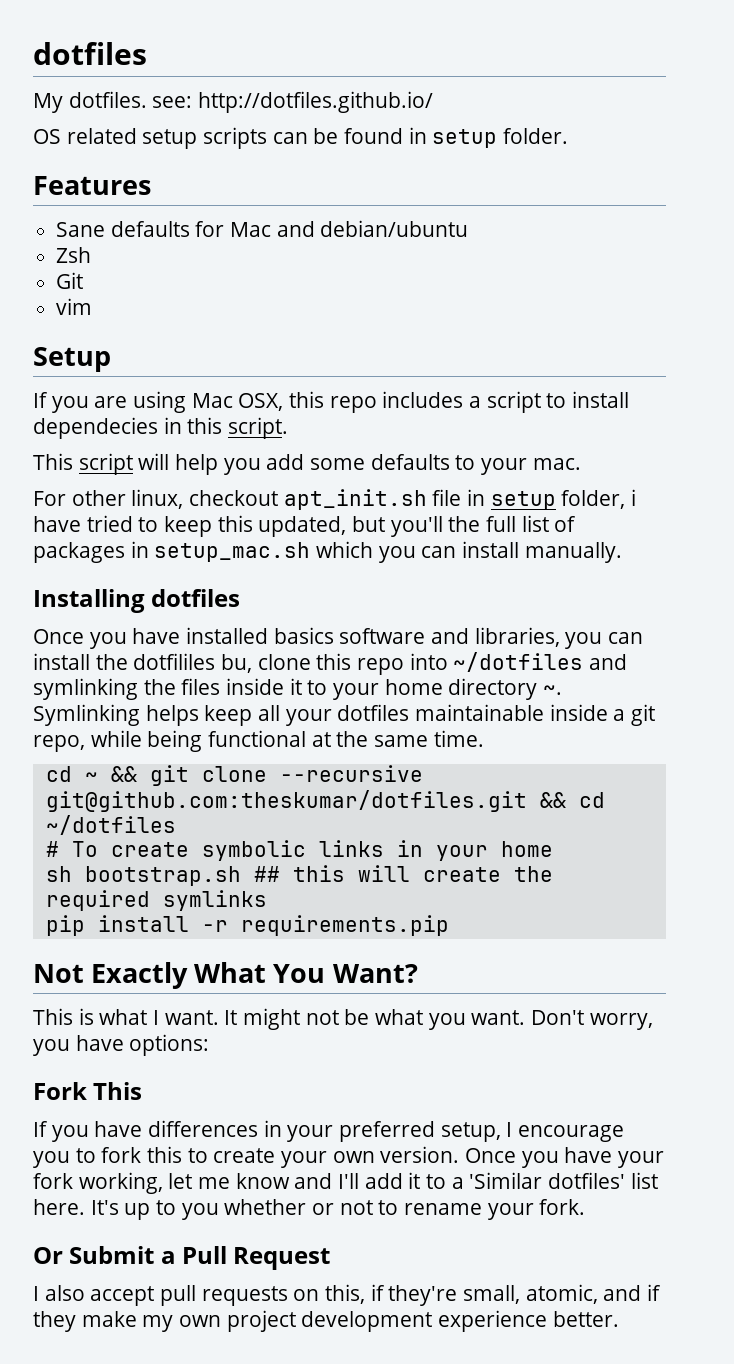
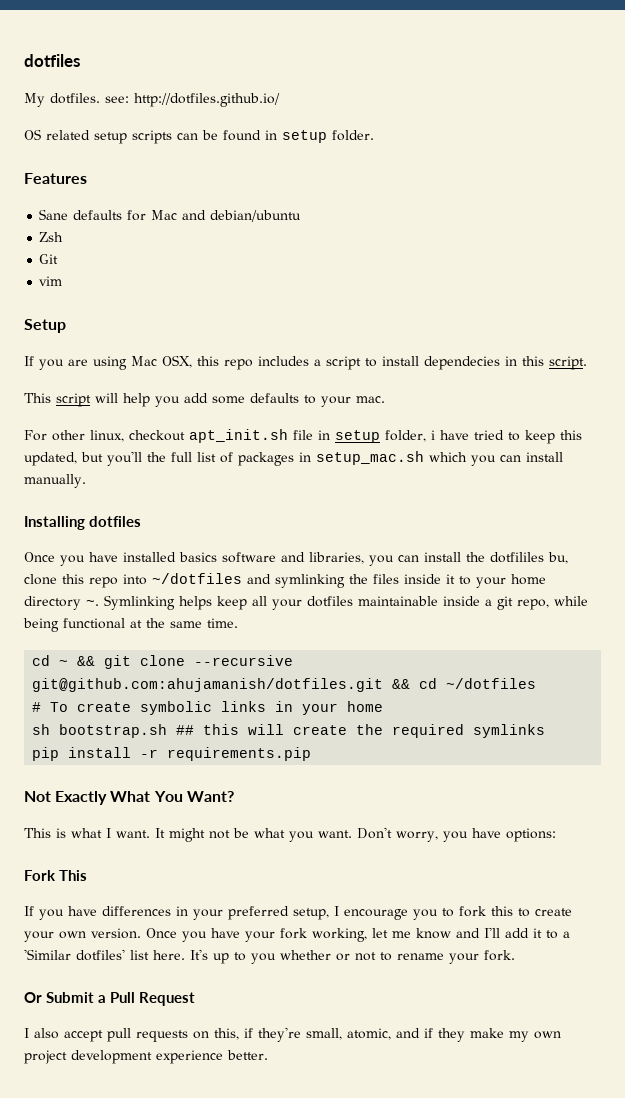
- cd ~ && git clone --recursive git@github.com:theskumar/dotfiles.git && cd ~/dotfiles
+ cd ~ && git clone --recursive git@github.com:ahujamanish/dotfiles.git && cd ~/dotfiles

